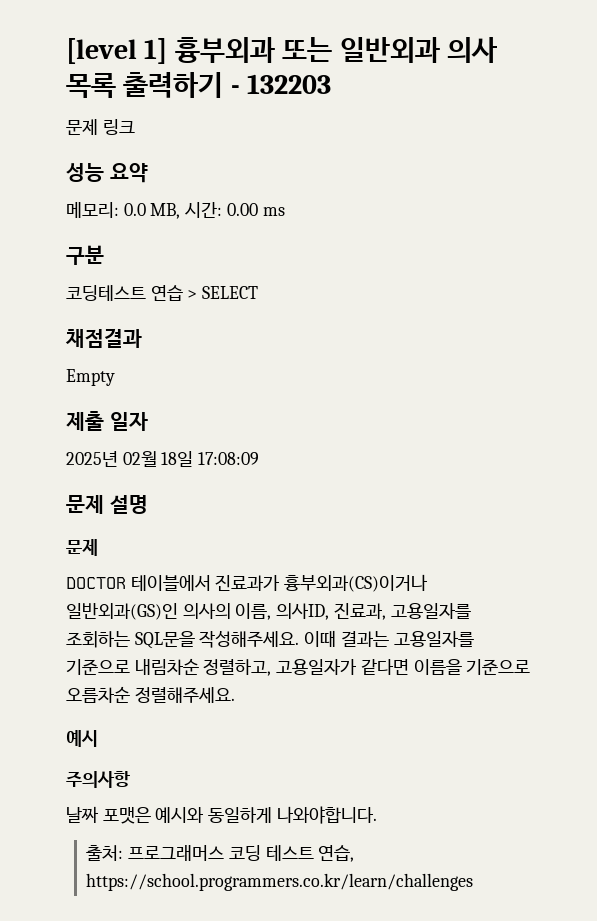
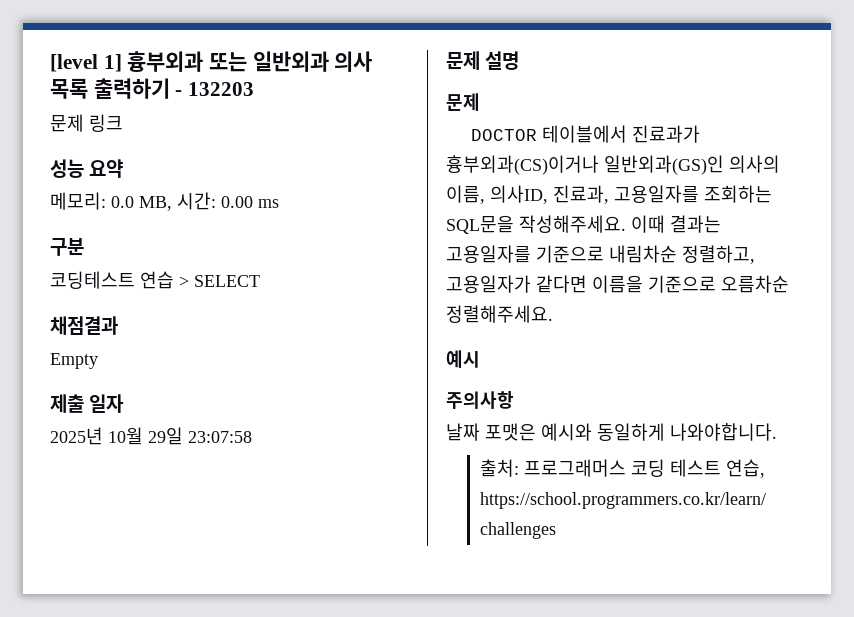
- 2025년 02월 18일 17:08:09
+ 2025년 10월 29일 23:07:58

